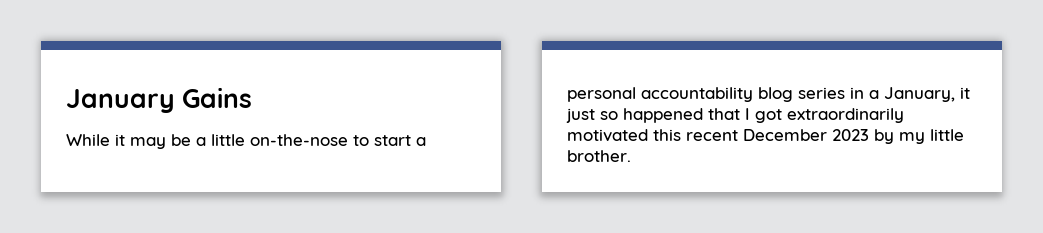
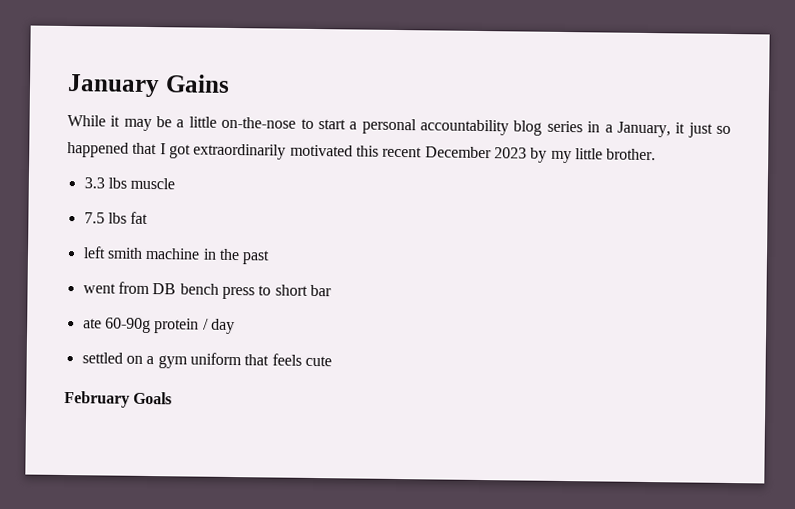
+ 3.3 lbs muscle
+ 7.5 lbs fat
+ left smith machine in the past
+ went from DB bench press to short bar
+ ate 60-90g protein / day
+ settled on a gym uniform that feels cute
+ February Goals

